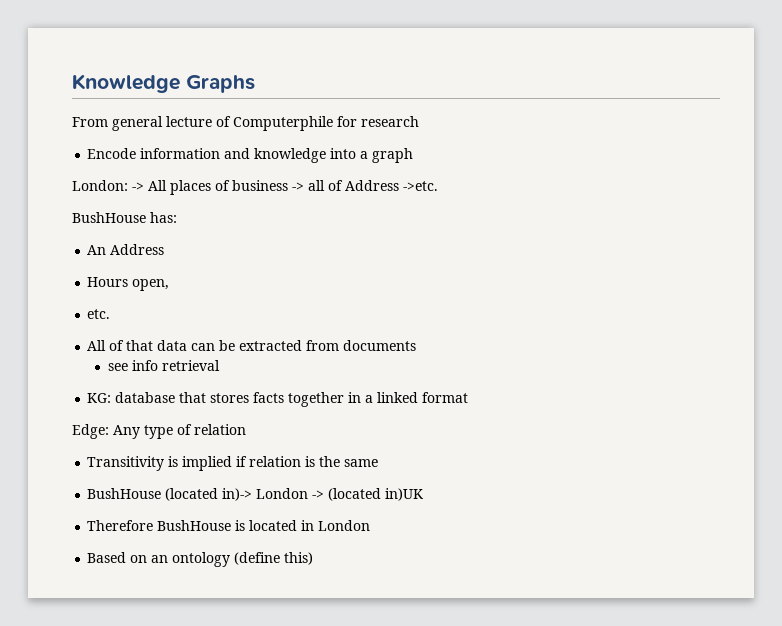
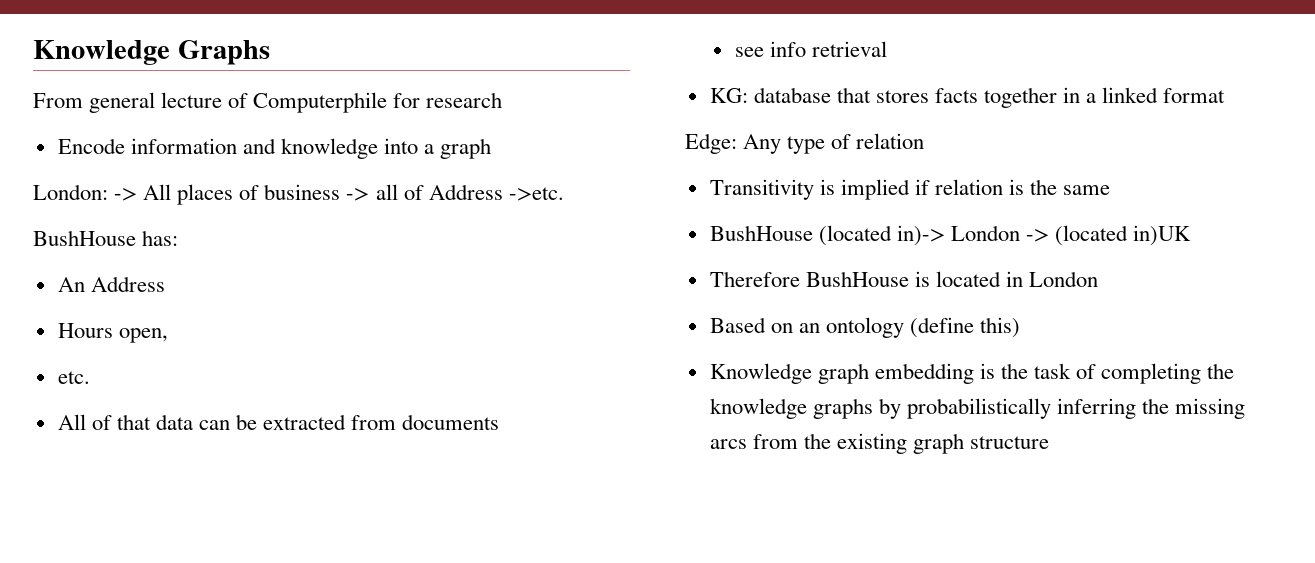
+ Knowledge graph embedding is the task of completing the knowledge graphs by probabilistically inferring the missing arcs from the existing graph structure

